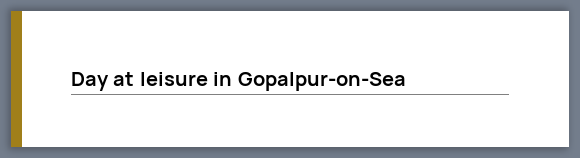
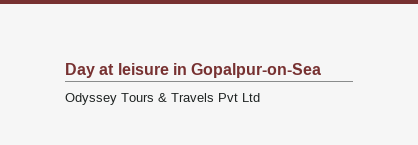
+ Odyssey Tours & Travels Pvt Ltd

